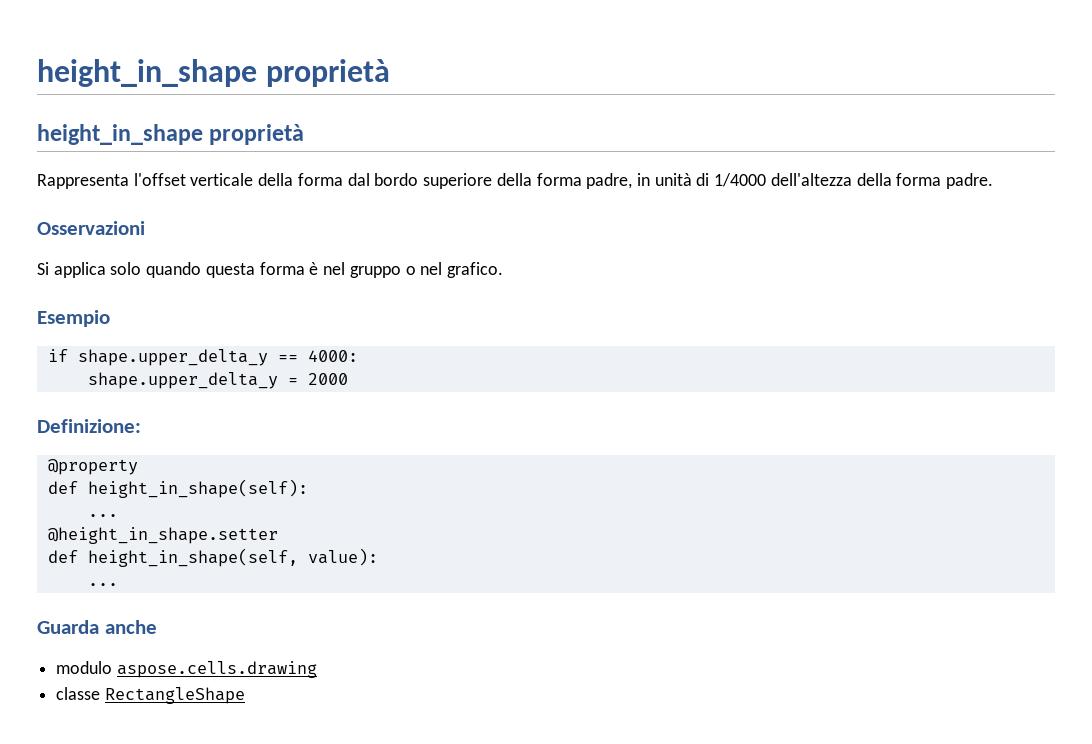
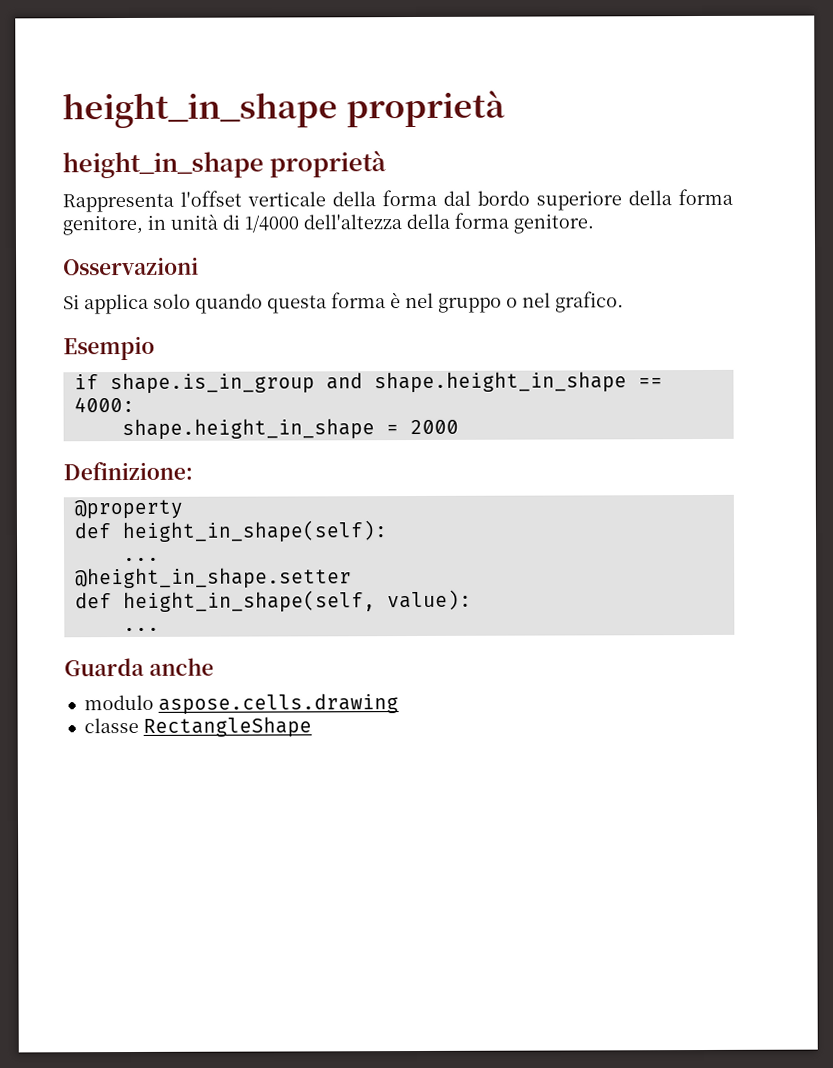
- Rappresenta l'offset verticale della forma dal bordo superiore della forma padre, in unità di 1/4000 dell'altezza della forma padre.
+ Rappresenta l'offset verticale della forma dal bordo superiore della forma genitore, in unità di 1/4000 dell'altezza della forma genitore.
- if shape.upper_delta_y == 4000:
+ if shape.is_in_group and shape.height_in_shape == 4000:
- shape.upper_delta_y = 2000
+ shape.height_in_shape = 2000

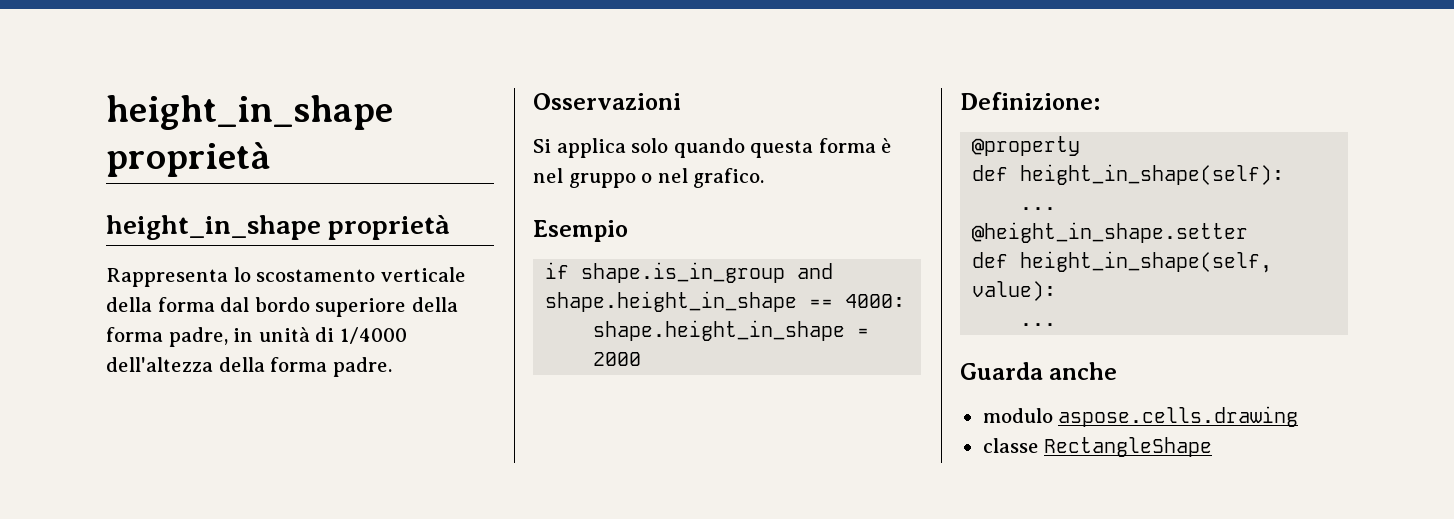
- Rappresenta l'offset verticale della forma dal bordo superiore della forma genitore, in unità di 1/4000 dell'altezza della forma genitore.
+ Rappresenta lo scostamento verticale della forma dal bordo superiore della forma padre, in unità di 1/4000 dell'altezza della forma padre.

